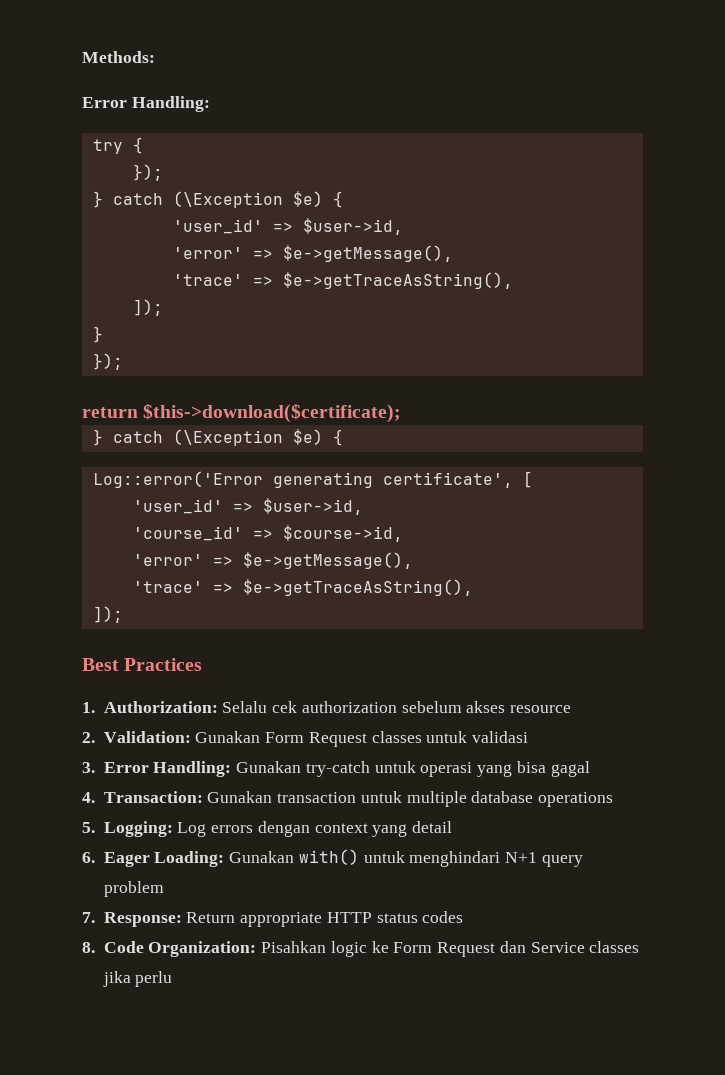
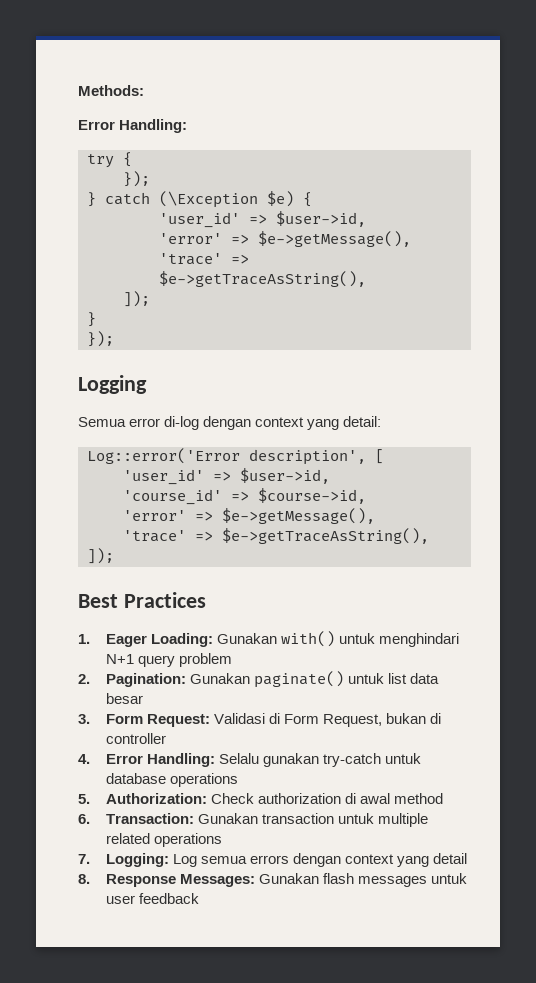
- return $this->download($certificate);
- } catch (\Exception $e) {
+ Logging
+ Semua error di-log dengan context yang detail:
- Log::error('Error generating certificate', [
+ Log::error('Error description', [
- 1. Authorization: Selalu cek authorization sebelum akses resource
- 2. Validation: Gunakan Form Request classes untuk validasi
- 3. Error Handling: Gunakan try-catch untuk operasi yang bisa gagal
- 4. Transaction: Gunakan transaction untuk multiple database operations
- 5. Logging: Log errors dengan context yang detail
- 6. Eager Loading: Gunakan with() untuk menghindari N+1 query problem
+ 1. Eager Loading: Gunakan with() untuk menghindari N+1 query problem
- 7. Response: Return appropriate HTTP status codes
- 8. Code Organization: Pisahkan logic ke Form Request dan Service classes jika perlu
+ 2. Pagination: Gunakan paginate() untuk list data besar
+ 3. Form Request: Validasi di Form Request, bukan di controller
+ 4. Error Handling: Selalu gunakan try-catch untuk database operations
+ 5. Authorization: Check authorization di awal method
+ 6. Transaction: Gunakan transaction untuk multiple related operations
+ 7. Logging: Log semua errors dengan context yang detail
+ 8. Response Messages: Gunakan flash messages untuk user feedback

